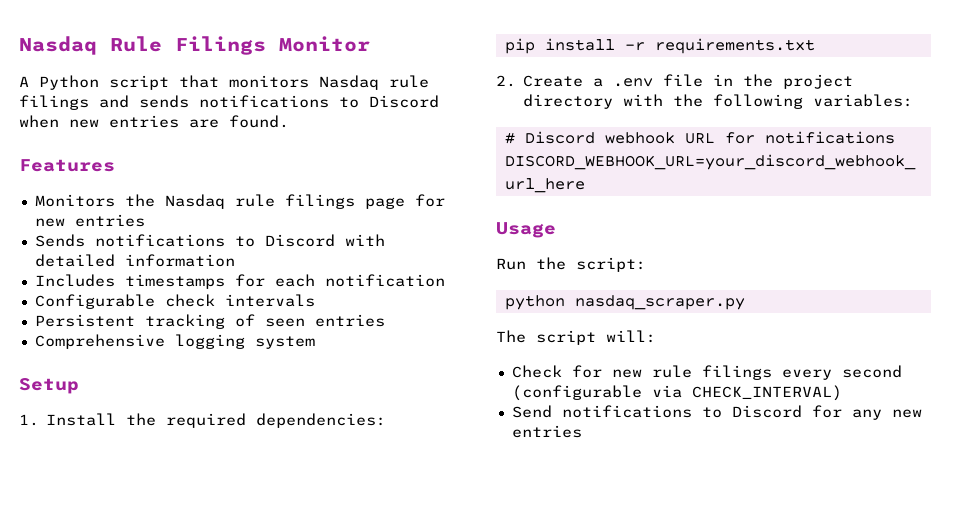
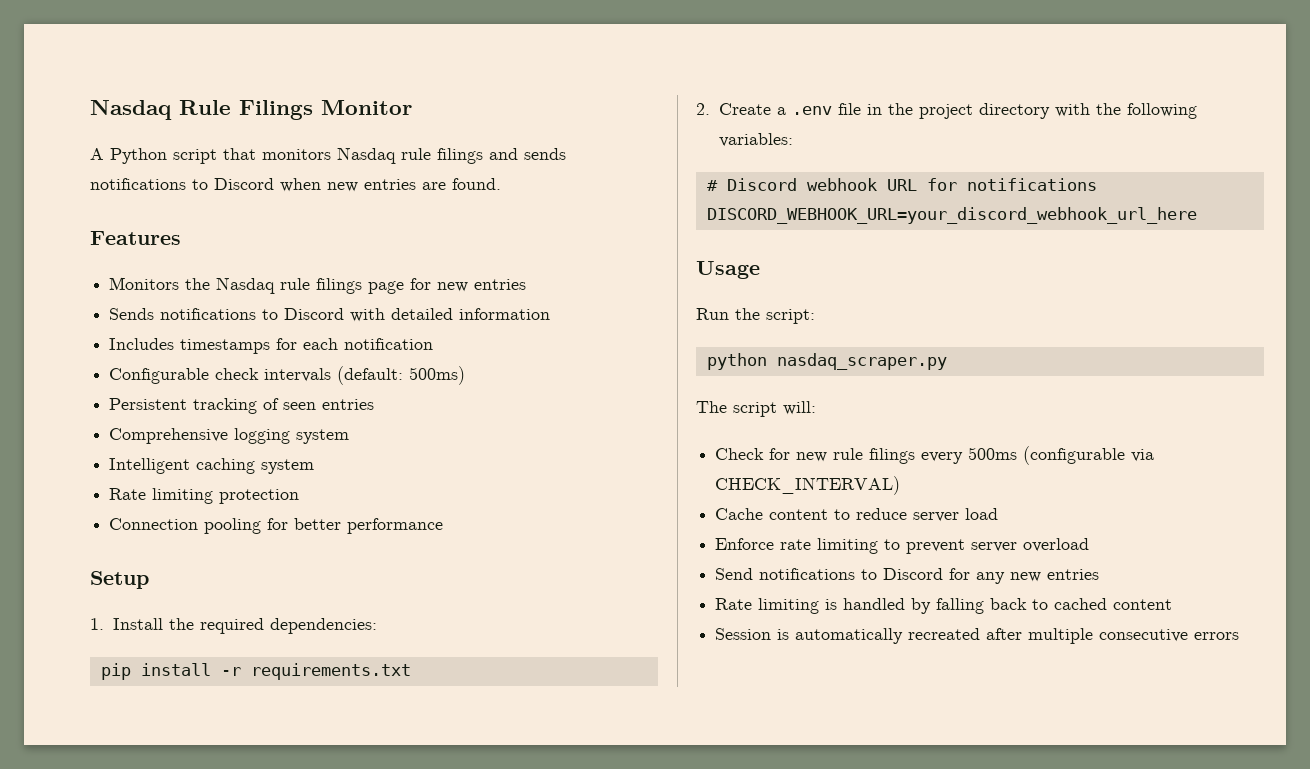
- Configurable check intervals
+ Configurable check intervals (default: 500ms)
+ Intelligent caching system
+ Rate limiting protection
+ Connection pooling for better performance
- Check for new rule filings every second (configurable via CHECK_INTERVAL)
+ Check for new rule filings every 500ms (configurable via CHECK_INTERVAL)
+ Cache content to reduce server load
+ Enforce rate limiting to prevent server overload
+ Rate limiting is handled by falling back to cached content
+ Session is automatically recreated after multiple consecutive errors

